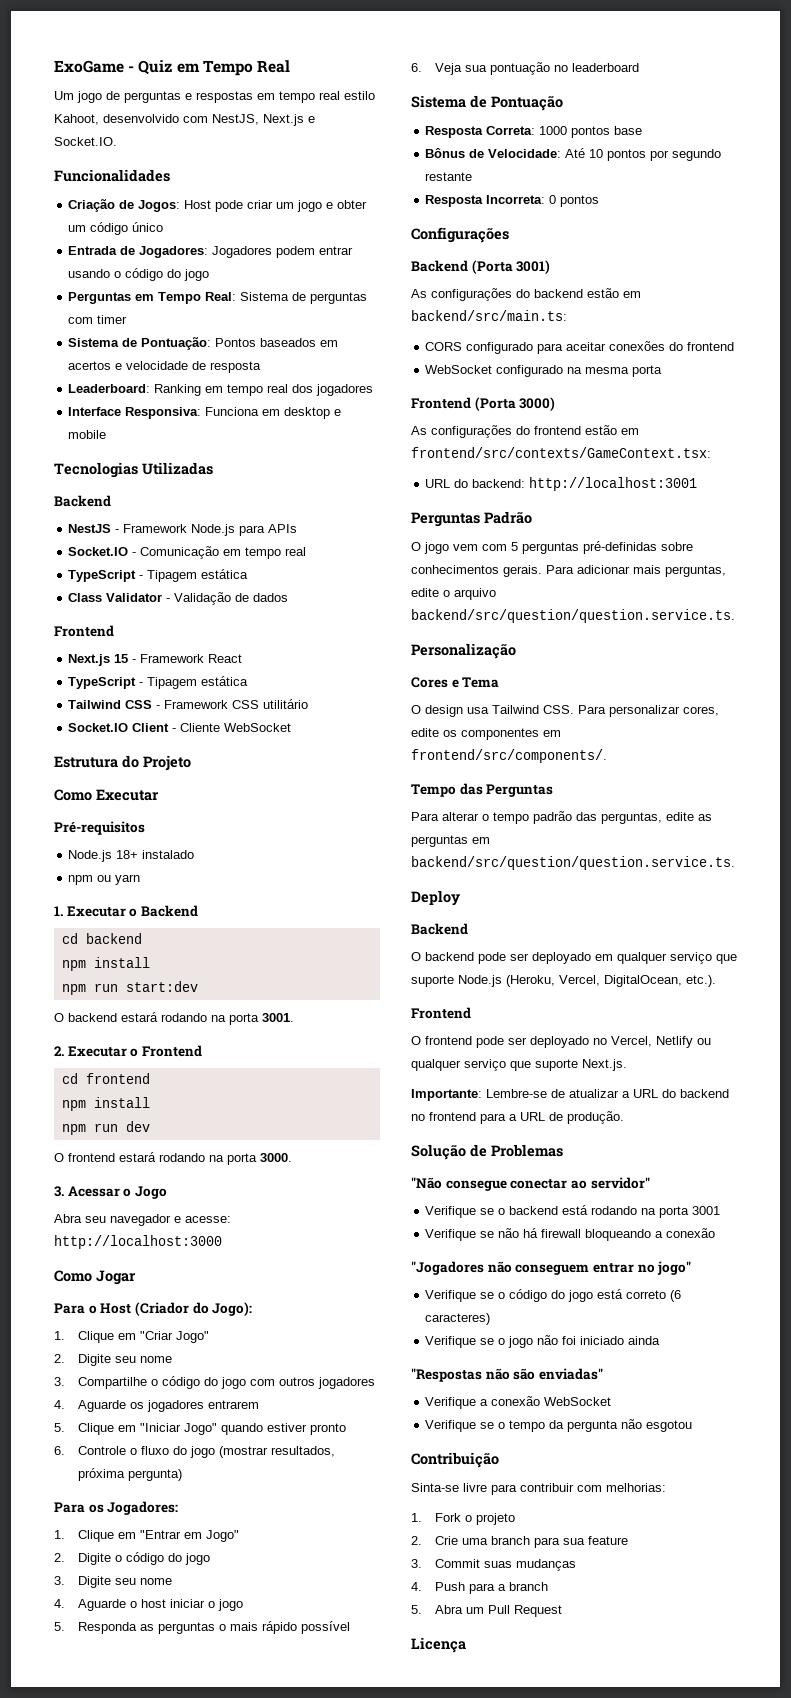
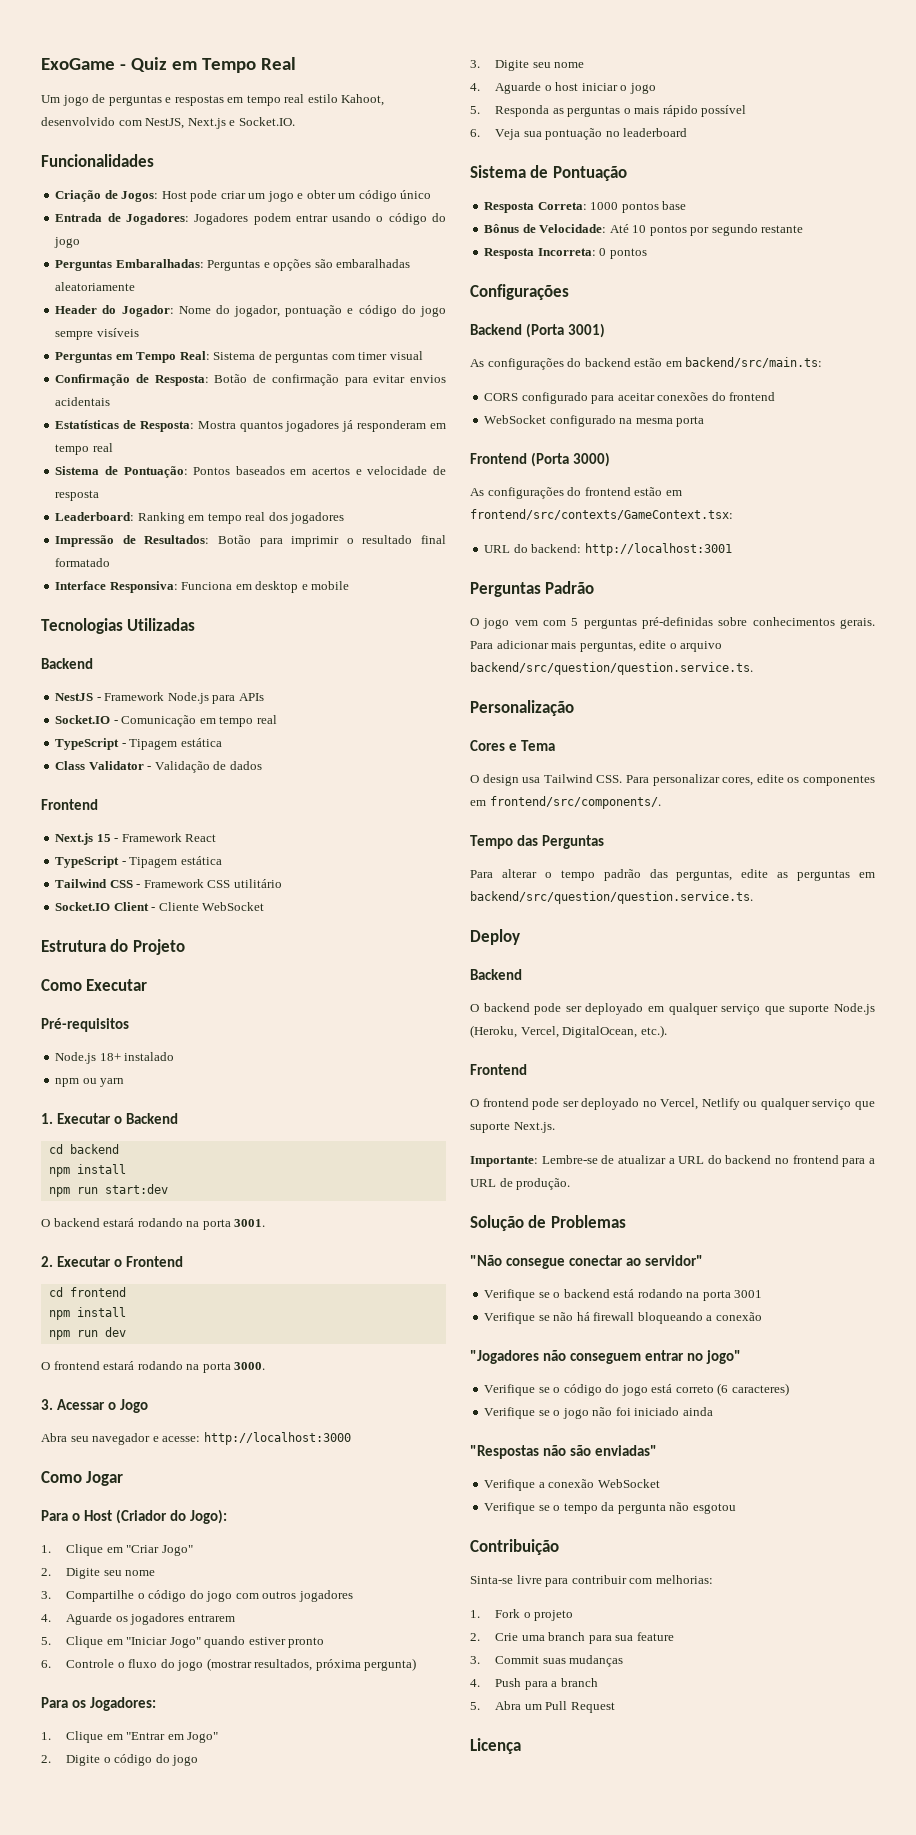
+ Perguntas Embaralhadas: Perguntas e opções são embaralhadas aleatoriamente
+ Header do Jogador: Nome do jogador, pontuação e código do jogo sempre visíveis
- Perguntas em Tempo Real: Sistema de perguntas com timer
+ Perguntas em Tempo Real: Sistema de perguntas com timer visual
+ Confirmação de Resposta: Botão de confirmação para evitar envios acidentais
+ Estatísticas de Resposta: Mostra quantos jogadores já responderam em tempo real
+ Impressão de Resultados: Botão para imprimir o resultado final formatado

